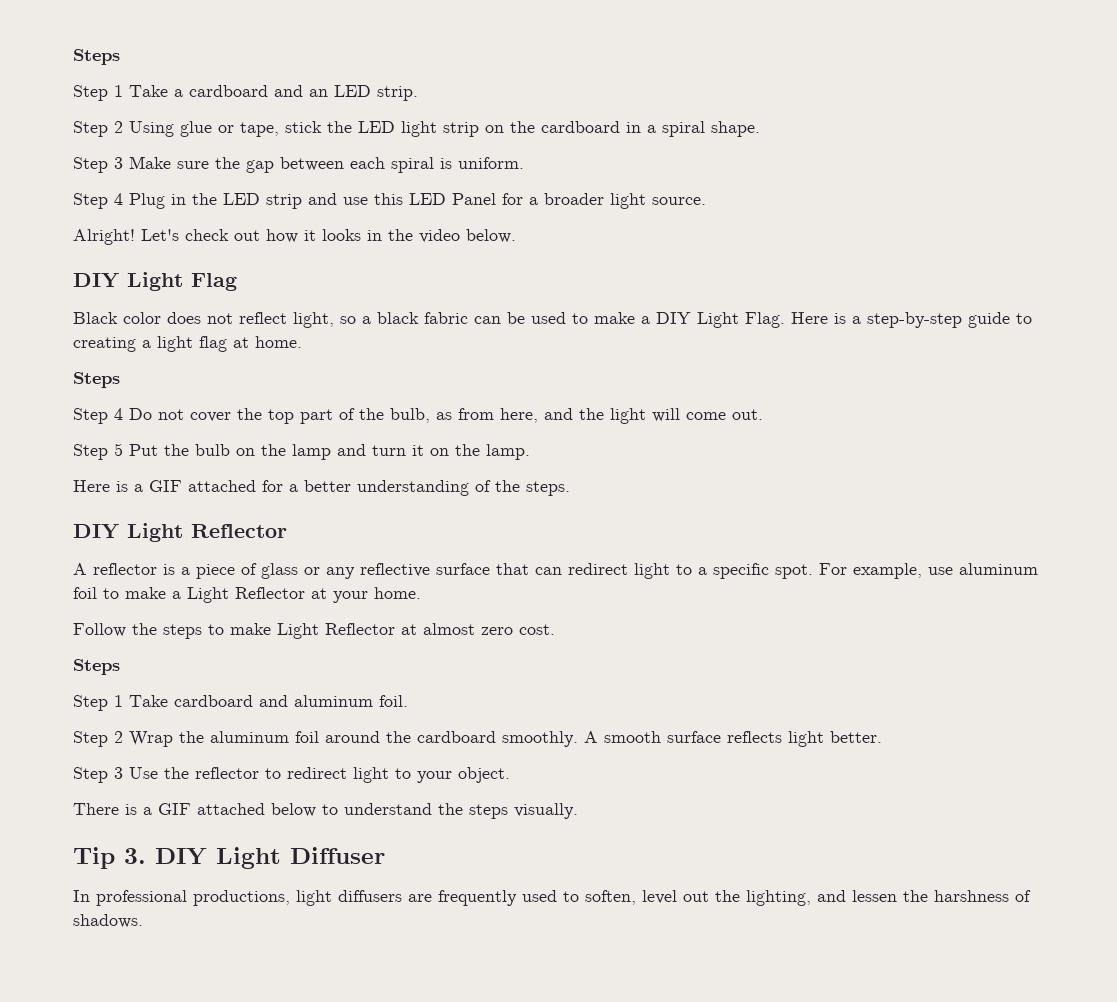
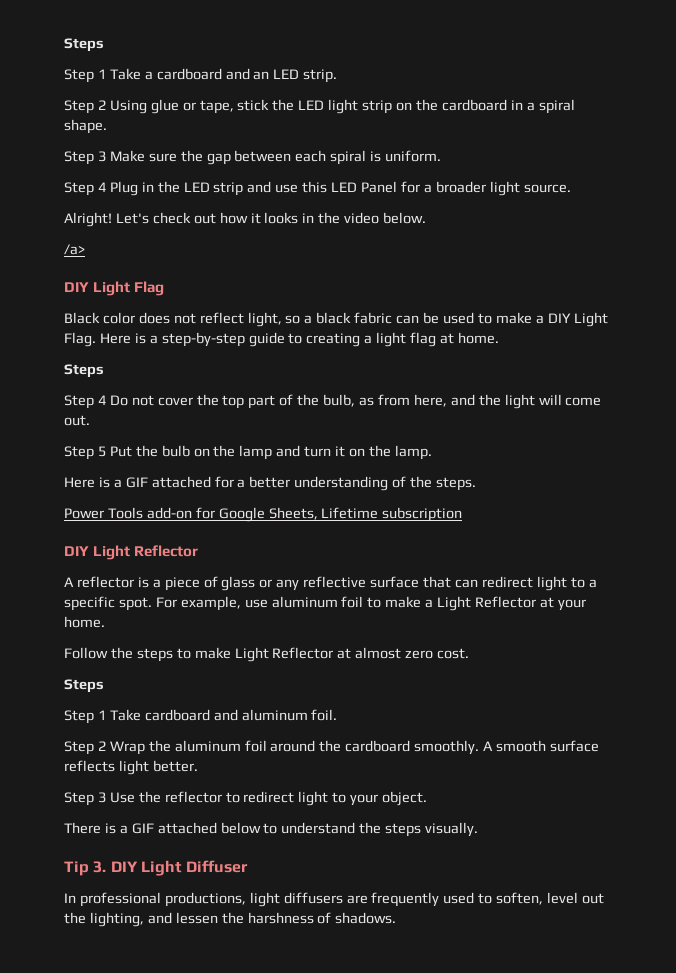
+ /a>
+ Power Tools add-on for Google Sheets, Lifetime subscription

